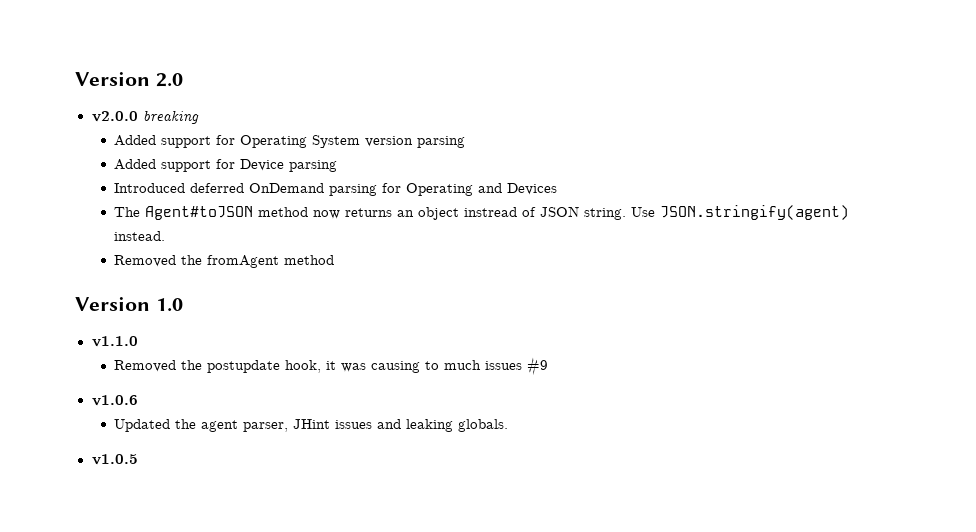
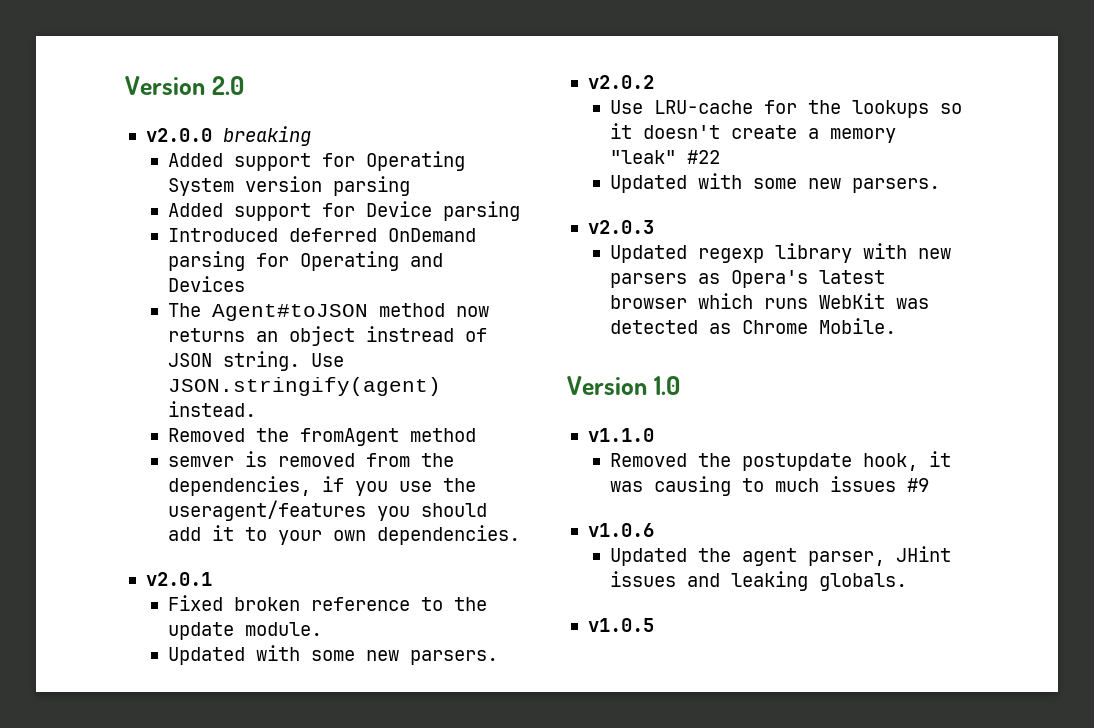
+ semver is removed from the dependencies, if you use the useragent/features you should add it to your own dependencies.
+ v2.0.1
+ Fixed broken reference to the update module.
+ Updated with some new parsers.
+ v2.0.2
+ Use LRU-cache for the lookups so it doesn't create a memory "leak" #22
+ Updated with some new parsers.
+ v2.0.3
+ Updated regexp library with new parsers as Opera's latest browser which runs WebKit was detected as Chrome Mobile.

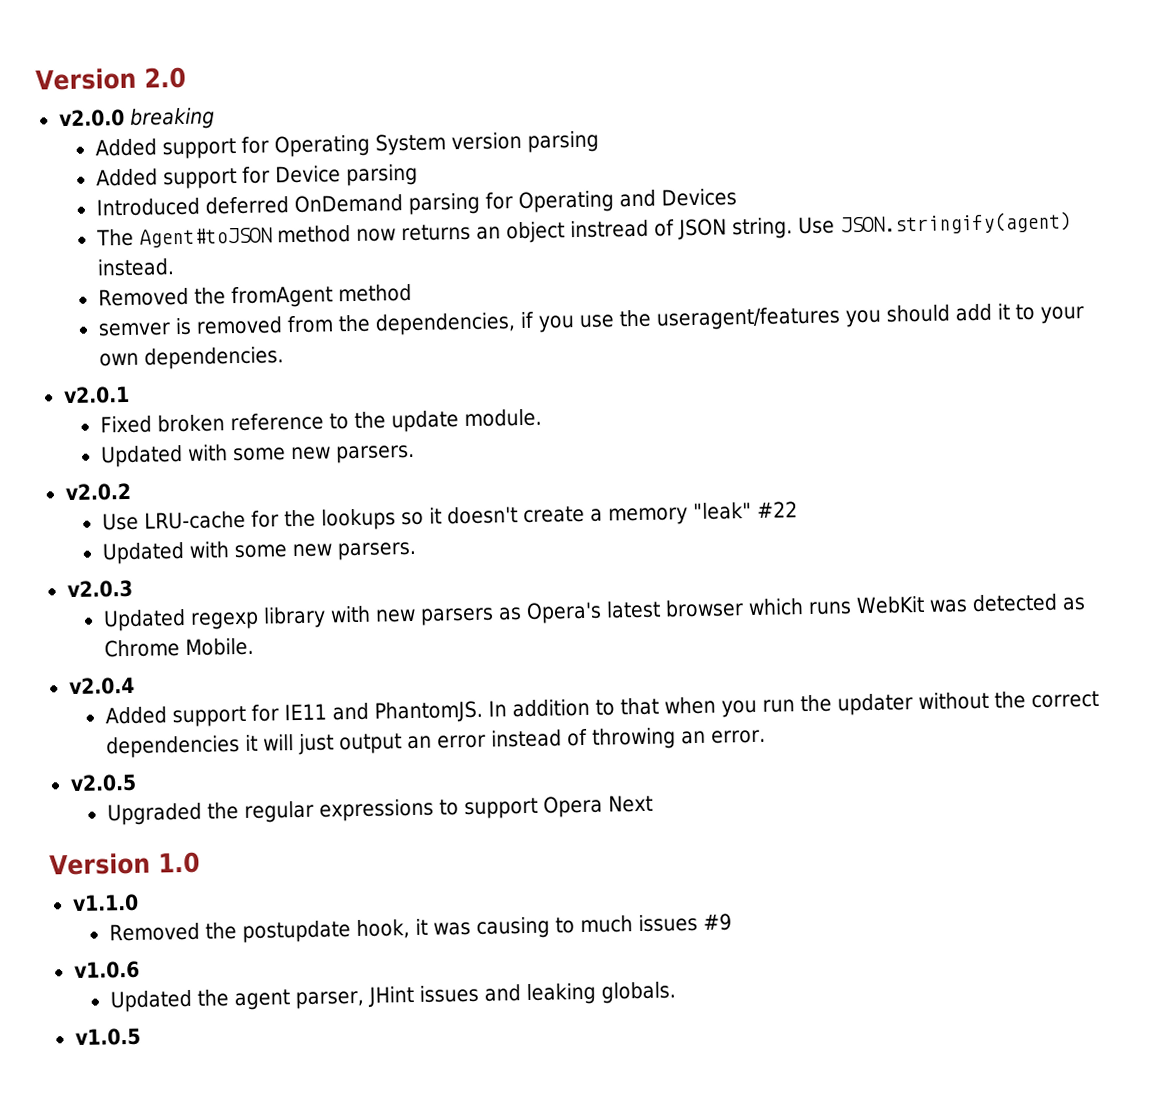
+ v2.0.4
+ Added support for IE11 and PhantomJS. In addition to that when you run the updater without the correct dependencies it will just output an error instead of throwing an error.
+ v2.0.5
+ Upgraded the regular expressions to support Opera Next

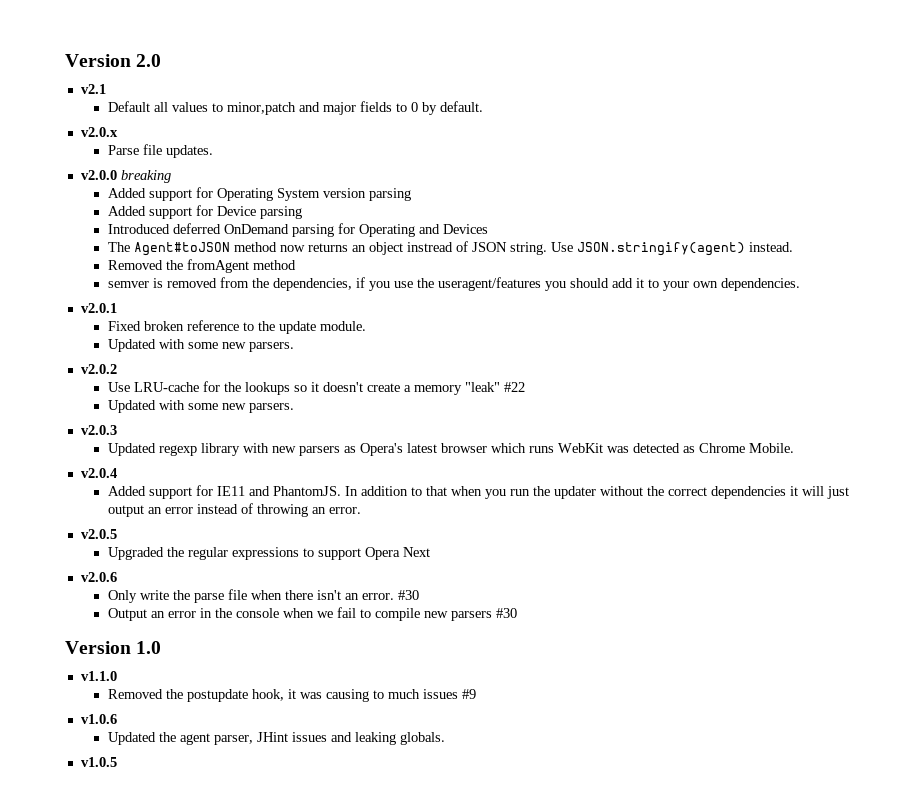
+ v2.1
+ Default all values to minor,patch and major fields to 0 by default.
+ v2.0.x
+ Parse file updates.
+ v2.0.6
+ Only write the parse file when there isn't an error. #30
+ Output an error in the console when we fail to compile new parsers #30

